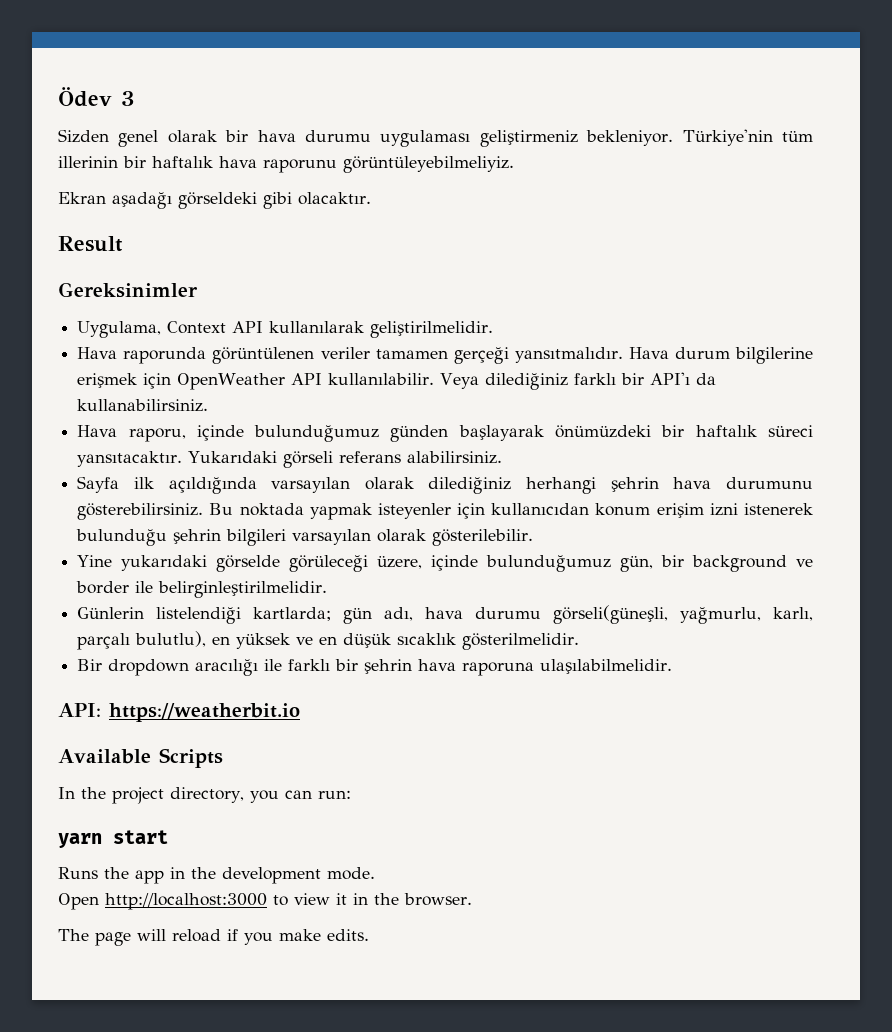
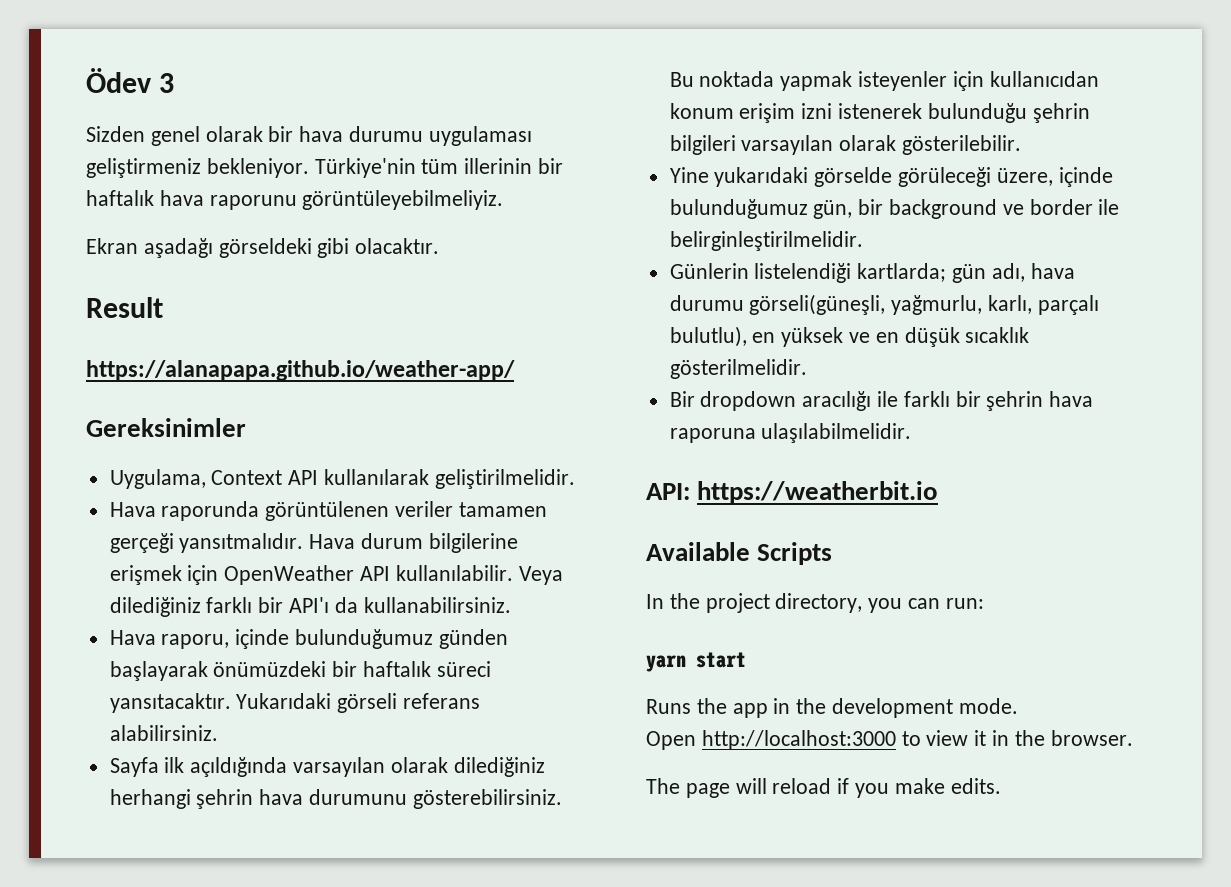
+ https://alanapapa.github.io/weather-app/

